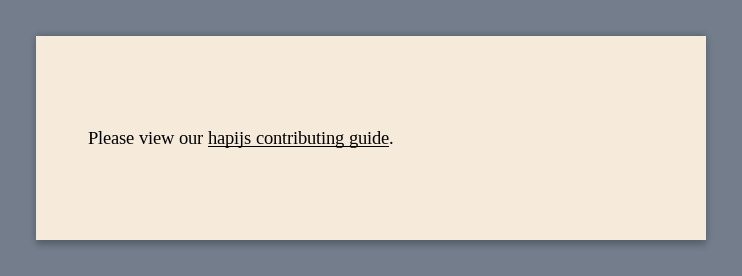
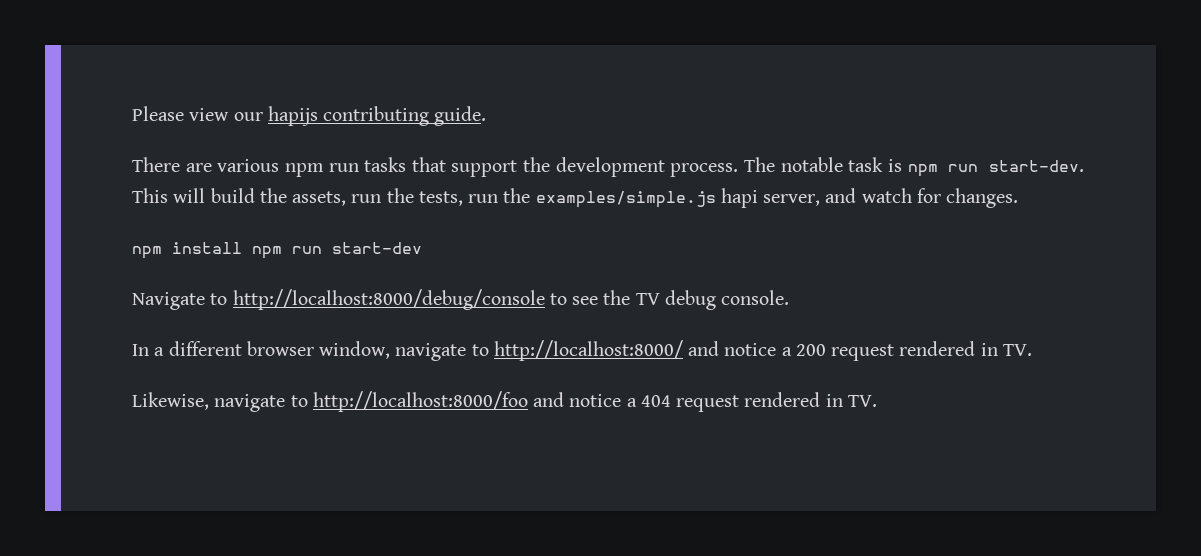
+ There are various npm run tasks that support the development process. The notable task is npm run start-dev. This will build the assets, run the tests, run the examples/simple.js hapi server, and watch for changes.
+ npm install npm run start-dev
+ Navigate to http://localhost:8000/debug/console to see the TV debug console.
+ In a different browser window, navigate to http://localhost:8000/ and notice a 200 request rendered in TV.
+ Likewise, navigate to http://localhost:8000/foo and notice a 404 request rendered in TV.

